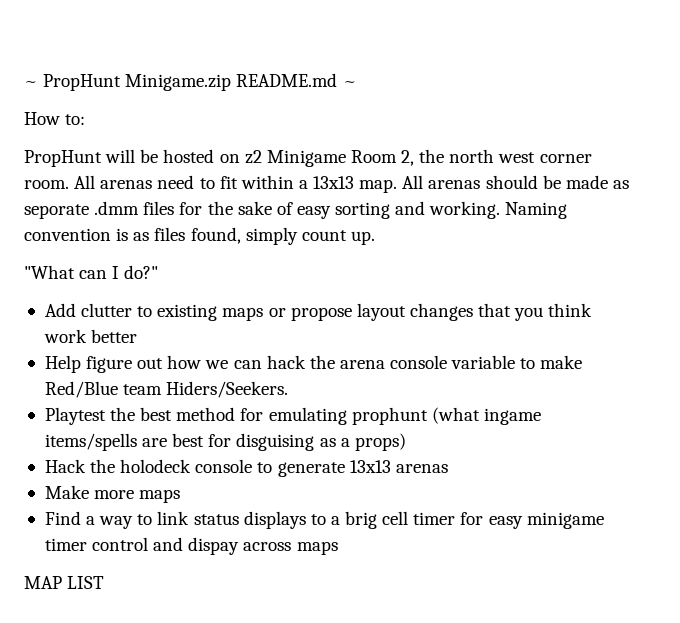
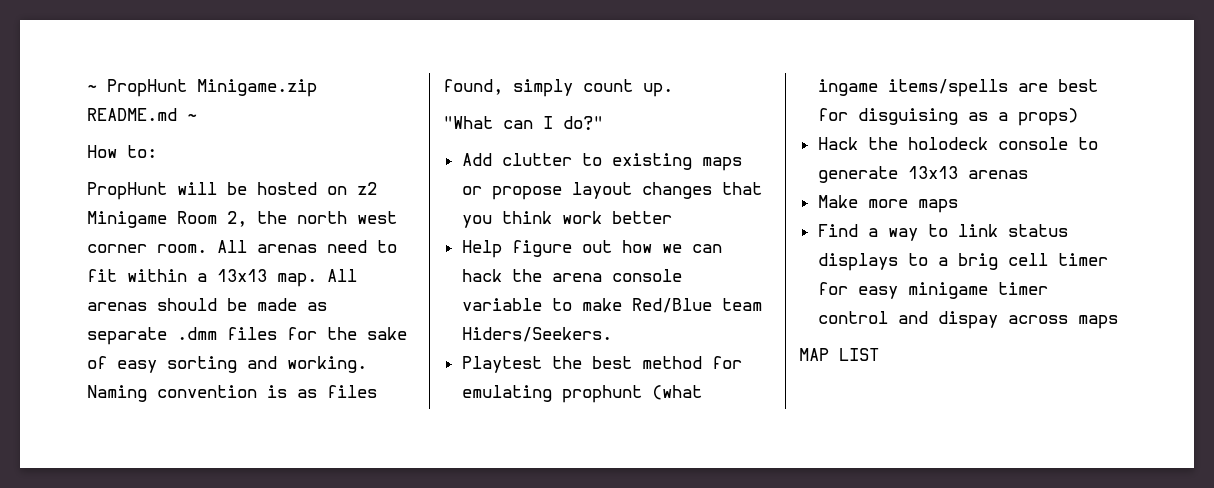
- All arenas should be made as seporate .dmm files for the sake of easy sorting and working.
+ All arenas should be made as separate .dmm files for the sake of easy sorting and working.

